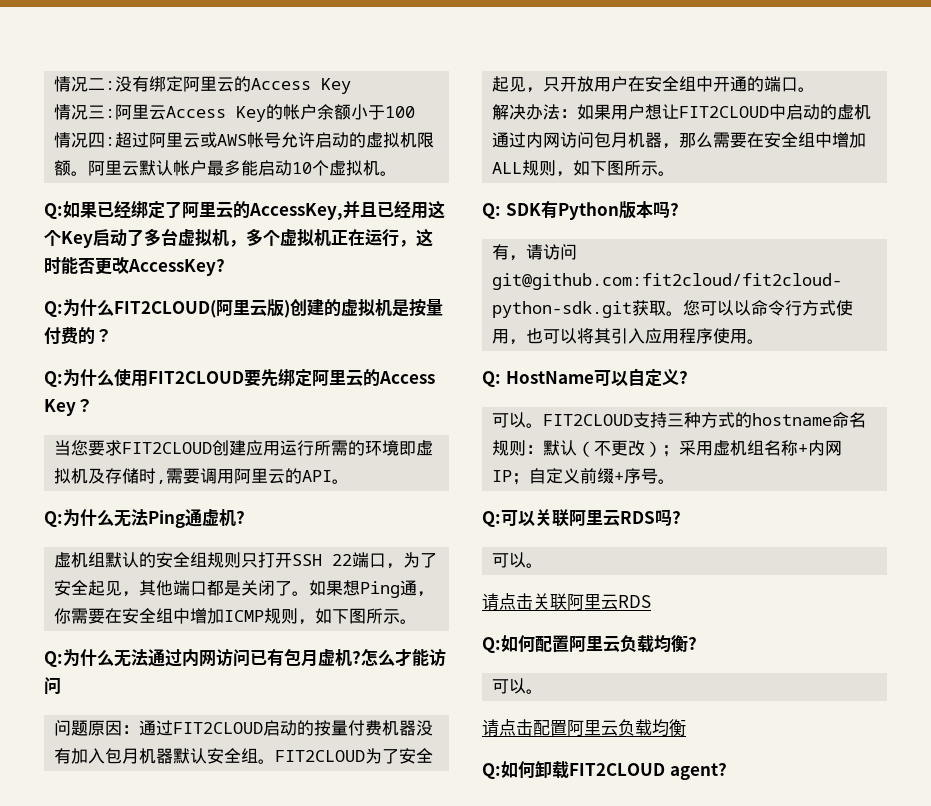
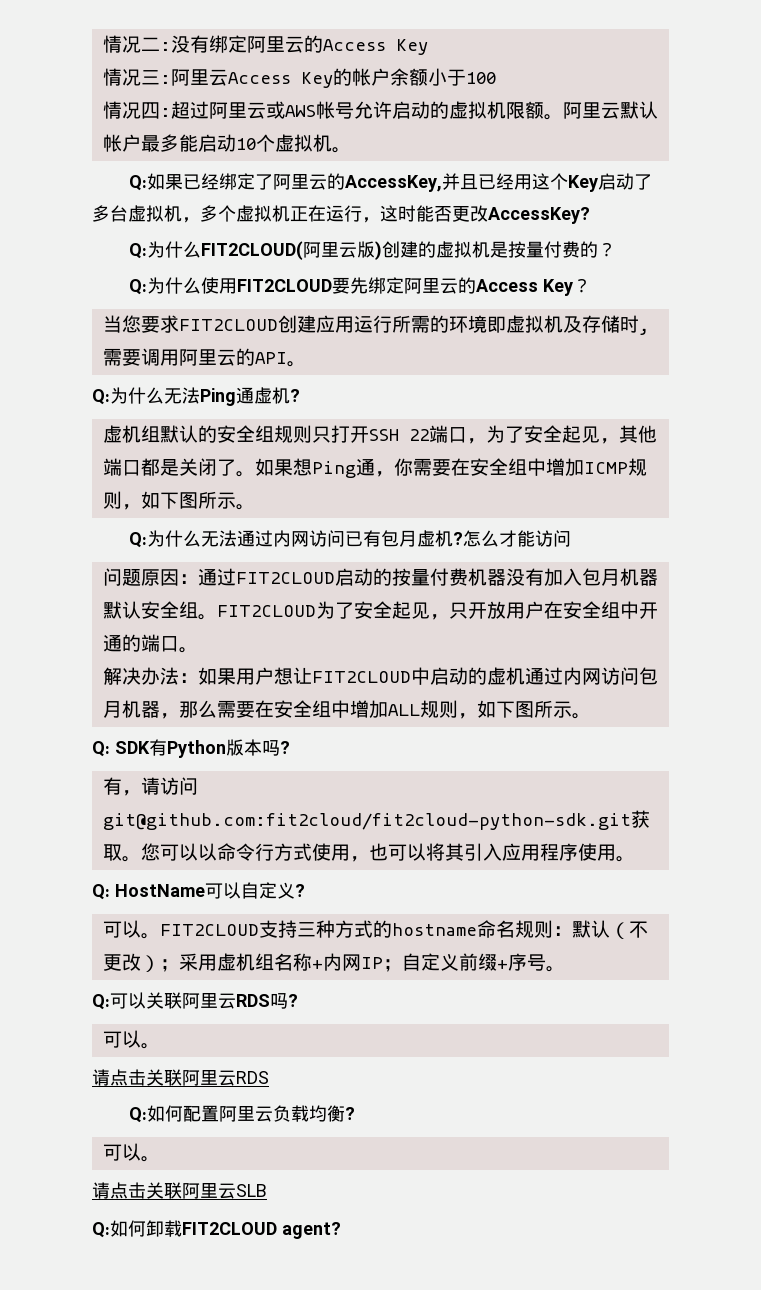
- 请点击配置阿里云负载均衡
+ 请点击关联阿里云SLB

